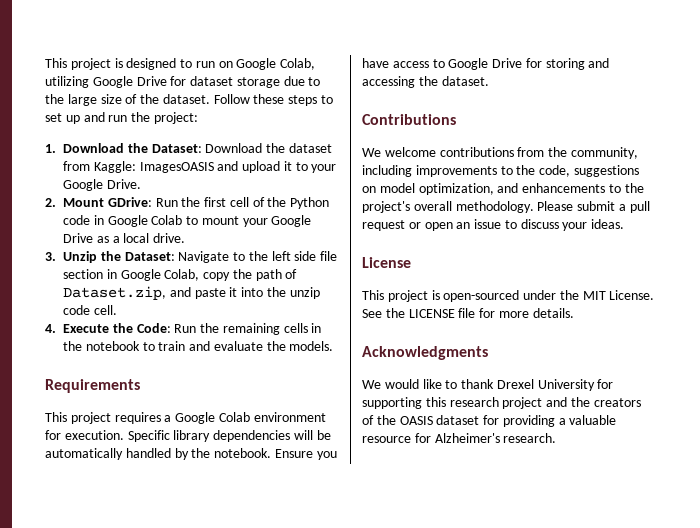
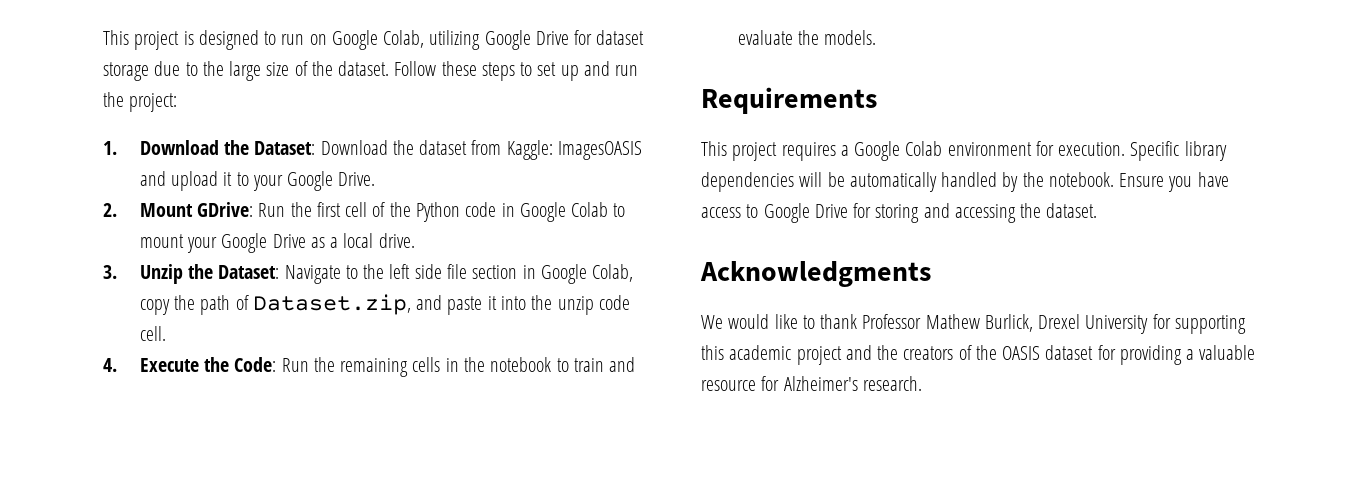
- Contributions
- We welcome contributions from the community, including improvements to the code, suggestions on model optimization, and enhancements to the project's overall methodology. Please submit a pull request or open an issue to discuss your ideas.
- License
- This project is open-sourced under the MIT License. See the LICENSE file for more details.
- We would like to thank Drexel University for supporting this research project and the creators of the OASIS dataset for providing a valuable resource for Alzheimer's research.
+ We would like to thank Professor Mathew Burlick, Drexel University for supporting this academic project and the creators of the OASIS dataset for providing a valuable resource for Alzheimer's research.

